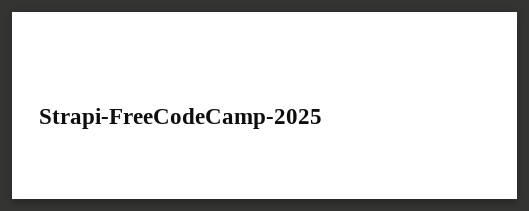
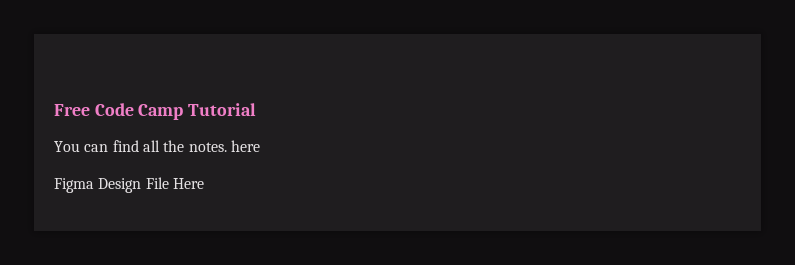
- Strapi-FreeCodeCamp-2025
+ Free Code Camp Tutorial
+ You can find all the notes. here
+ Figma Design File Here

